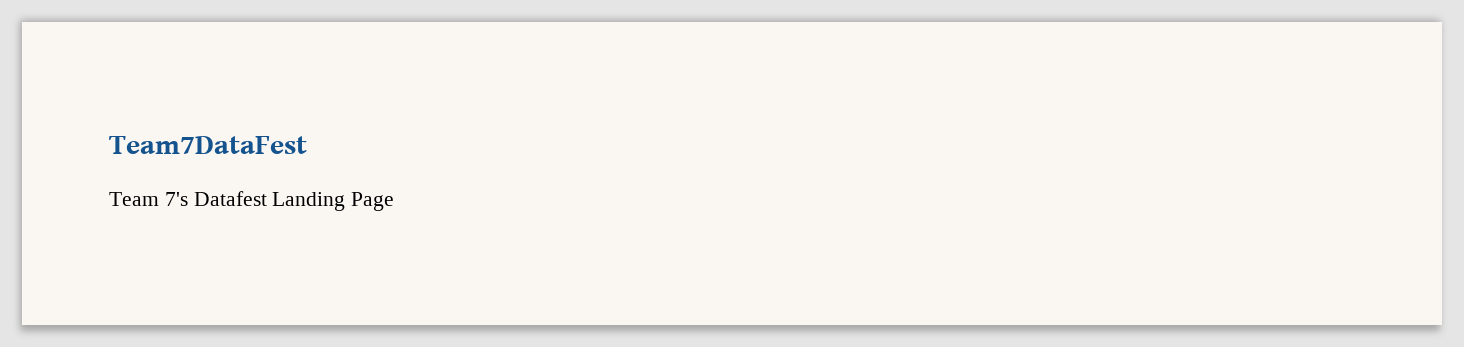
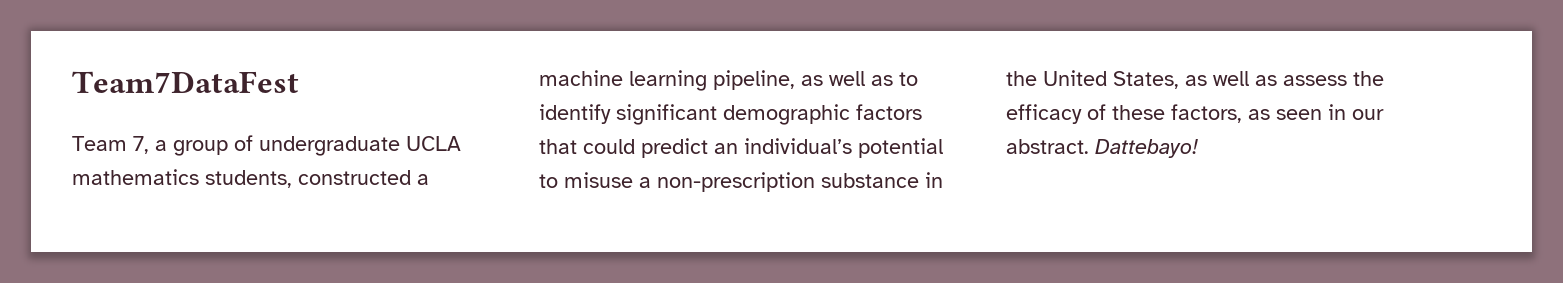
- Team 7's Datafest Landing Page
+ Team 7, a group of undergraduate UCLA mathematics students, constructed a machine learning pipeline, as well as to identify significant demographic factors that could predict an individual’s potential to misuse a non-prescription substance in the United States, as well as assess the efficacy of these factors, as seen in our abstract. Dattebayo!

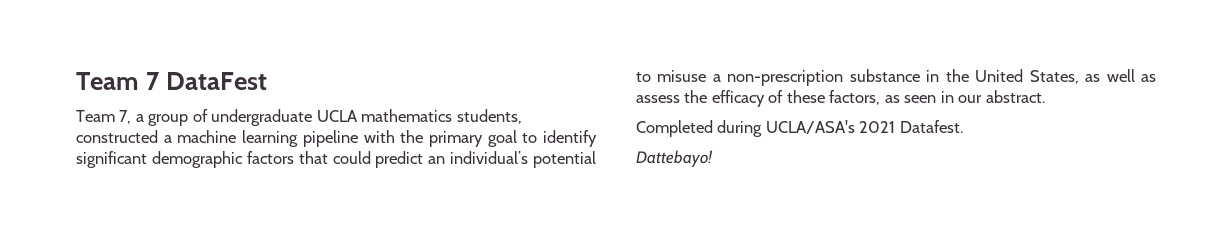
- Team7DataFest
+ Team 7 DataFest
- Team 7, a group of undergraduate UCLA mathematics students, constructed a machine learning pipeline, as well as to identify significant demographic factors that could predict an individual’s potential to misuse a non-prescription substance in the United States, as well as assess the efficacy of these factors, as seen in our abstract. Dattebayo!
+ Team 7, a group of undergraduate UCLA mathematics students, constructed a machine learning pipeline with the primary goal to identify significant demographic factors that could predict an individual’s potential to misuse a non-prescription substance in the United States, as well as assess the efficacy of these factors, as seen in our abstract.
+ Completed during UCLA/ASA's 2021 Datafest.
+ Dattebayo!

